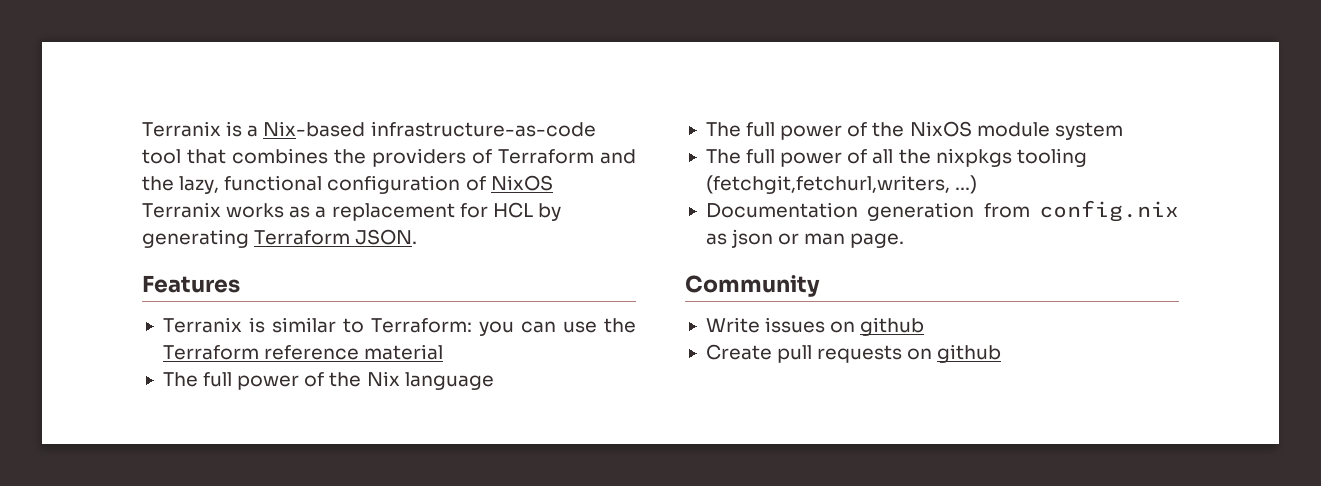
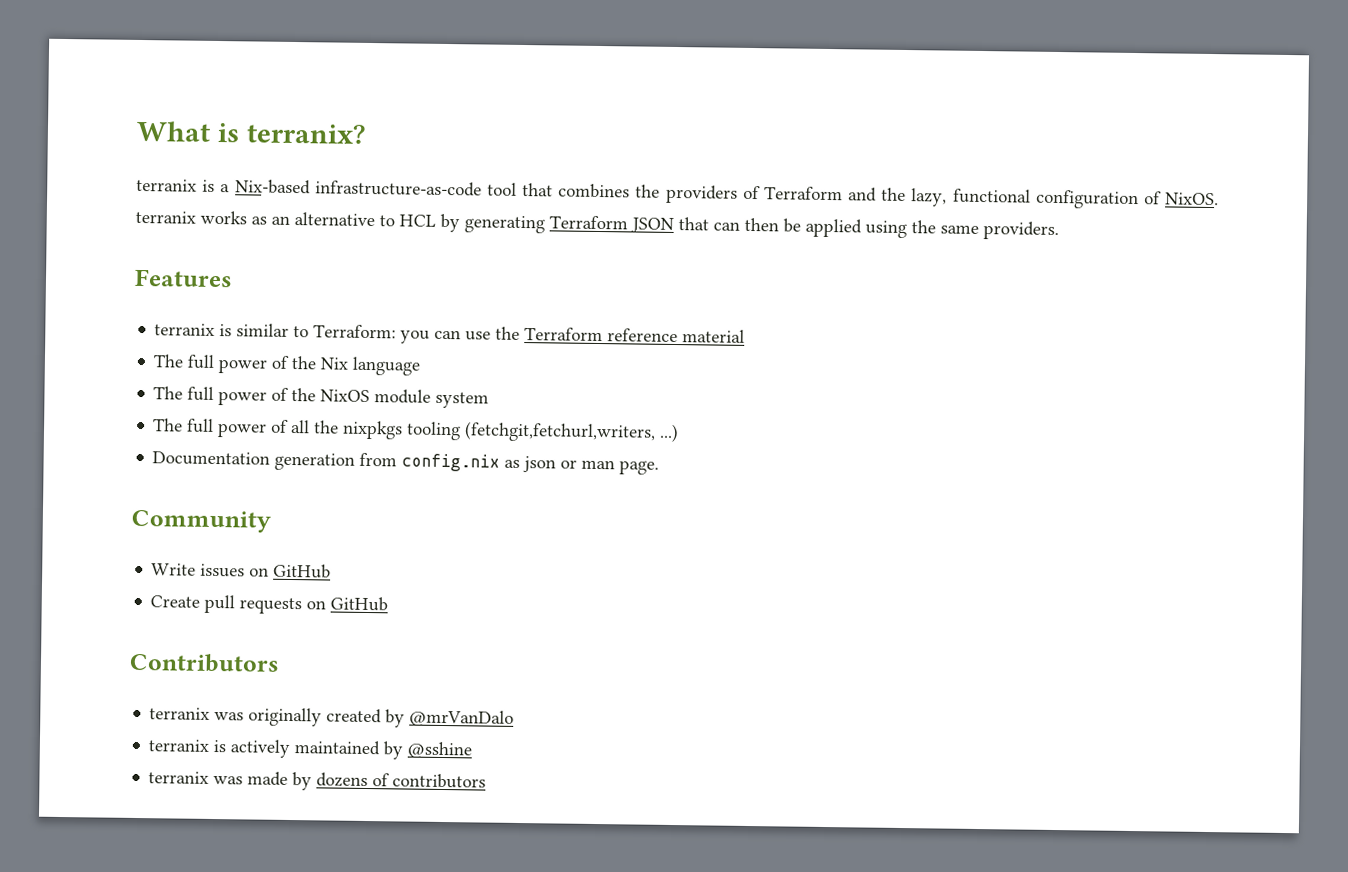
- Terranix is a Nix-based infrastructure-as-code tool that combines the providers of Terraform and the lazy, functional configuration of NixOS Terranix works as a replacement for HCL by generating Terraform JSON.
+ What is terranix?
+ terranix is a Nix-based infrastructure-as-code tool that combines the providers of Terraform and the lazy, functional configuration of NixOS. terranix works as an alternative to HCL by generating Terraform JSON that can then be applied using the same providers.
- Terranix is similar to Terraform: you can use the Terraform reference material
+ terranix is similar to Terraform: you can use the Terraform reference material
- Write issues on github
+ Write issues on GitHub
- Create pull requests on github
+ Create pull requests on GitHub
+ Contributors
+ terranix was originally created by @mrVanDalo
+ terranix is actively maintained by @sshine
+ terranix was made by dozens of contributors

